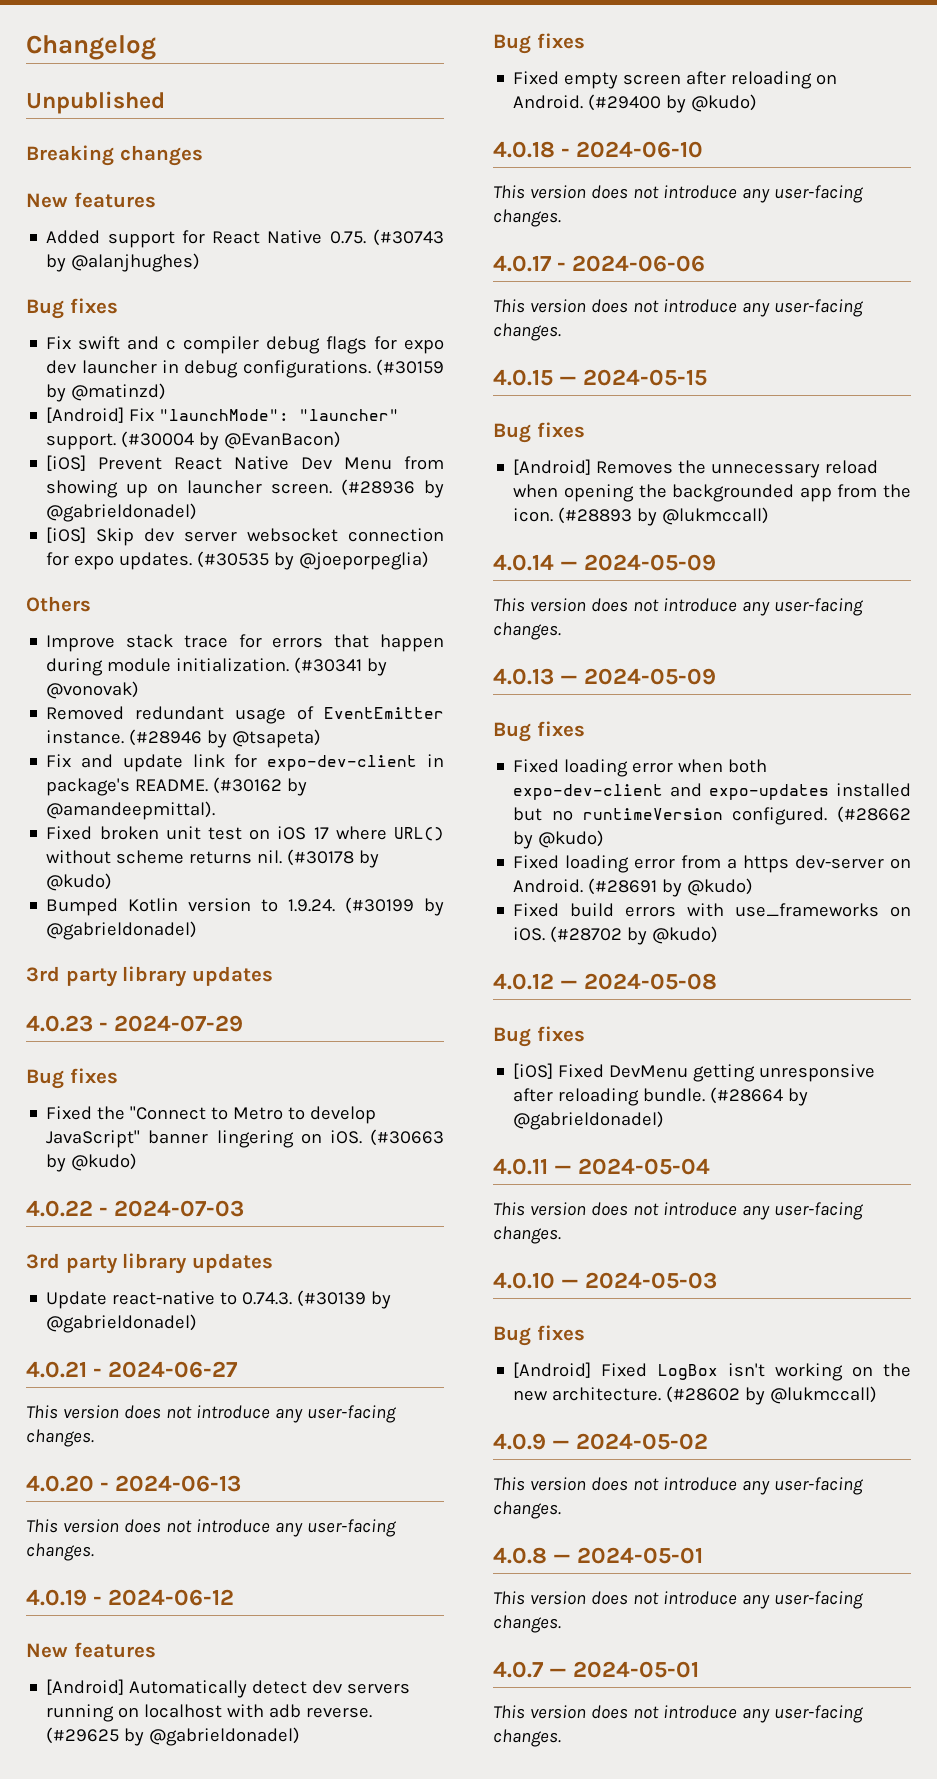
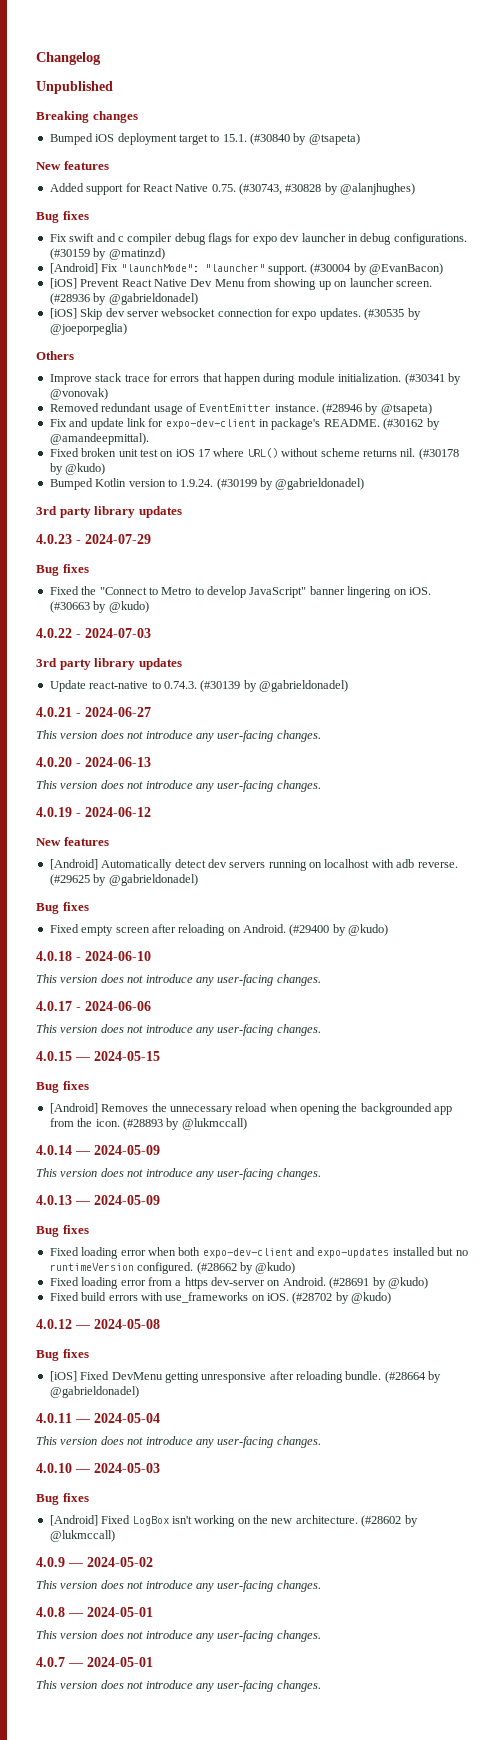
+ Bumped iOS deployment target to 15.1. (#30840 by @tsapeta)
- Added support for React Native 0.75. (#30743 by @alanjhughes)
+ Added support for React Native 0.75. (#30743, #30828 by @alanjhughes)

